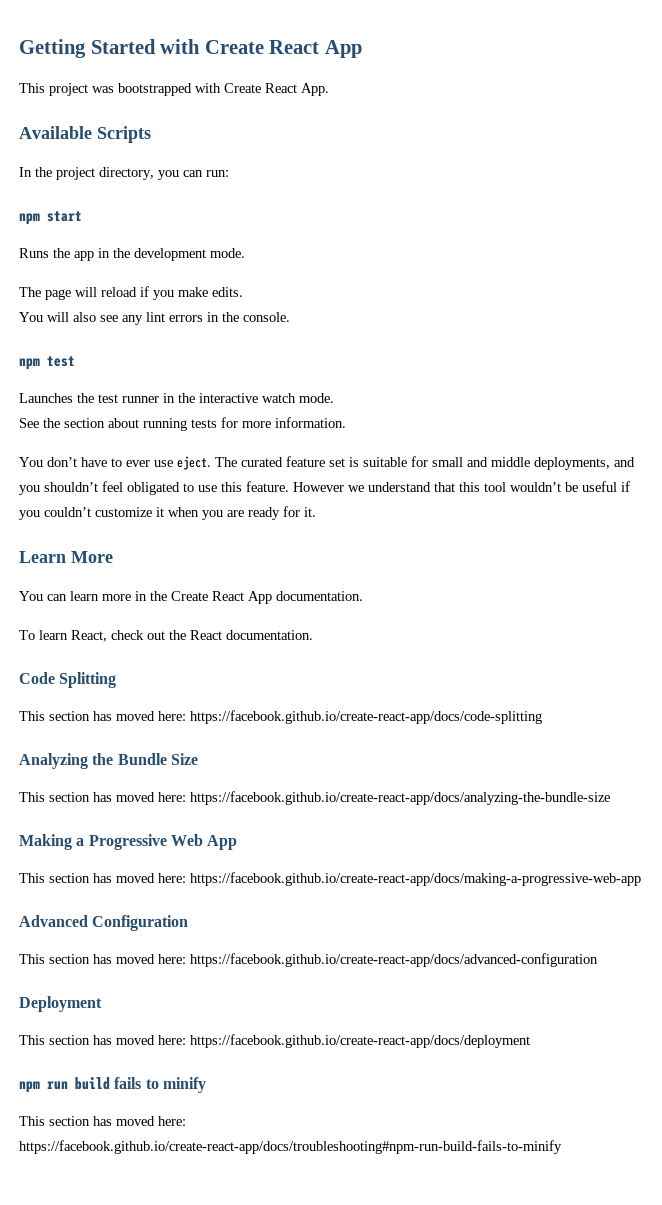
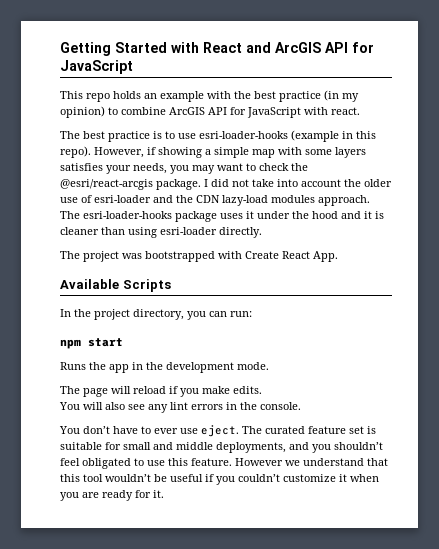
- Getting Started with Create React App
- This project was bootstrapped with Create React App.
+ Getting Started with React and ArcGIS API for JavaScript
+ This repo holds an example with the best practice (in my opinion) to combine ArcGIS API for JavaScript with react.
+ The best practice is to use esri-loader-hooks (example in this repo). However, if showing a simple map with some layers satisfies your needs, you may want to check the @esri/react-arcgis package. I did not take into account the older use of esri-loader and the CDN lazy-load modules approach. The esri-loader-hooks package uses it under the hood and it is cleaner than using esri-loader directly.
+ The project was bootstrapped with Create React App.
- npm test
- Launches the test runner in the interactive watch mode.
- See the section about running tests for more information.
- Learn More
- You can learn more in the Create React App documentation.
- To learn React, check out the React documentation.
- Code Splitting
- This section has moved here: https://facebook.github.io/create-react-app/docs/code-splitting
- Analyzing the Bundle Size
- This section has moved here: https://facebook.github.io/create-react-app/docs/analyzing-the-bundle-size
- Making a Progressive Web App
- This section has moved here: https://facebook.github.io/create-react-app/docs/making-a-progressive-web-app
- Advanced Configuration
- This section has moved here: https://facebook.github.io/create-react-app/docs/advanced-configuration
- Deployment
- This section has moved here: https://facebook.github.io/create-react-app/docs/deployment
- npm run build fails to minify
- This section has moved here: https://facebook.github.io/create-react-app/docs/troubleshooting#npm-run-build-fails-to-minify

